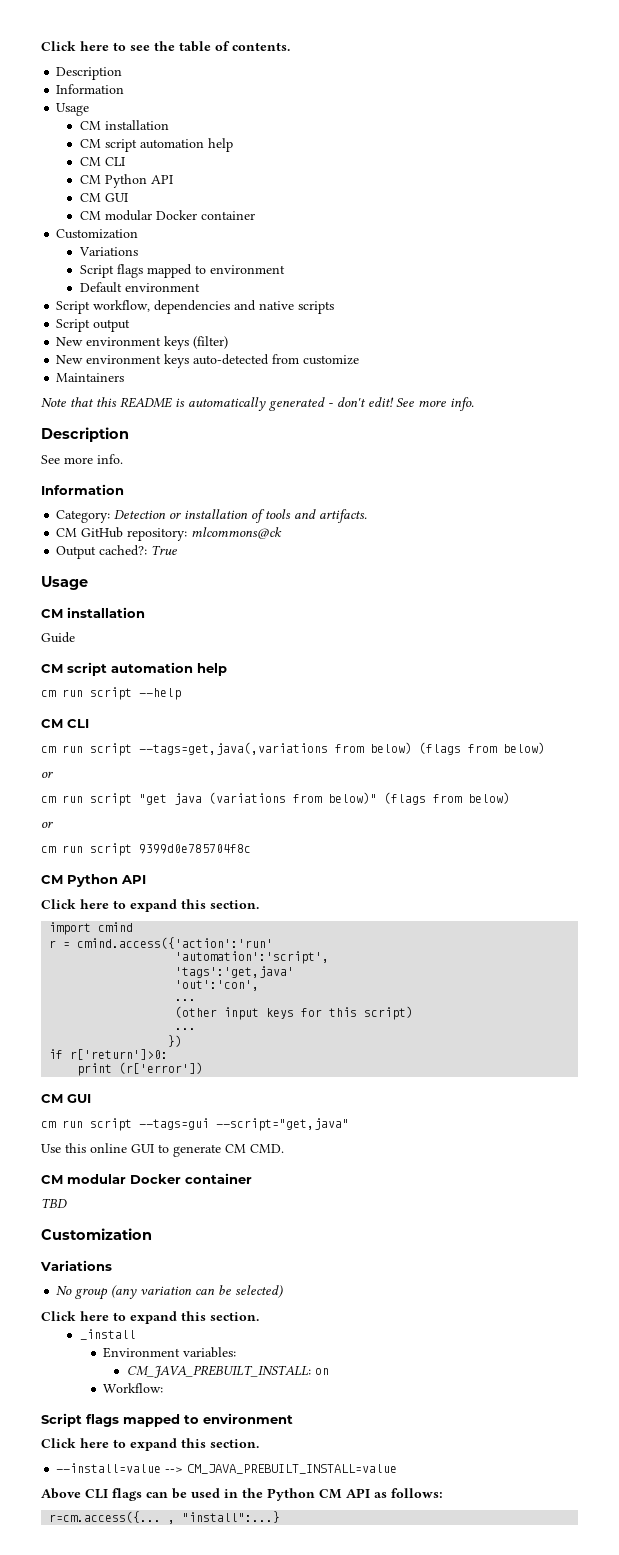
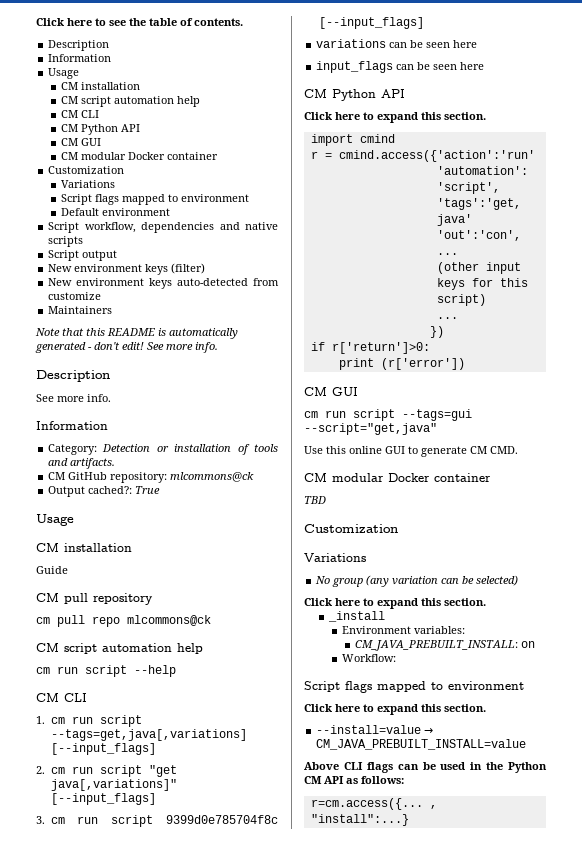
+ CM pull repository
+ cm pull repo mlcommons@ck
- cm run script --tags=get,java(,variations from below) (flags from below)
- or
- cm run script "get java (variations from below)" (flags from below)
- or
- cm run script 9399d0e785704f8c
+ 1. cm run script --tags=get,java[,variations] [--input_flags]
+ 2. cm run script "get java[,variations]" [--input_flags]
+ 3. cm run script 9399d0e785704f8c [--input_flags]
+ variations can be seen here
+ input_flags can be seen here
- --install=value --> CM_JAVA_PREBUILT_INSTALL=value
+ --install=value → CM_JAVA_PREBUILT_INSTALL=value

